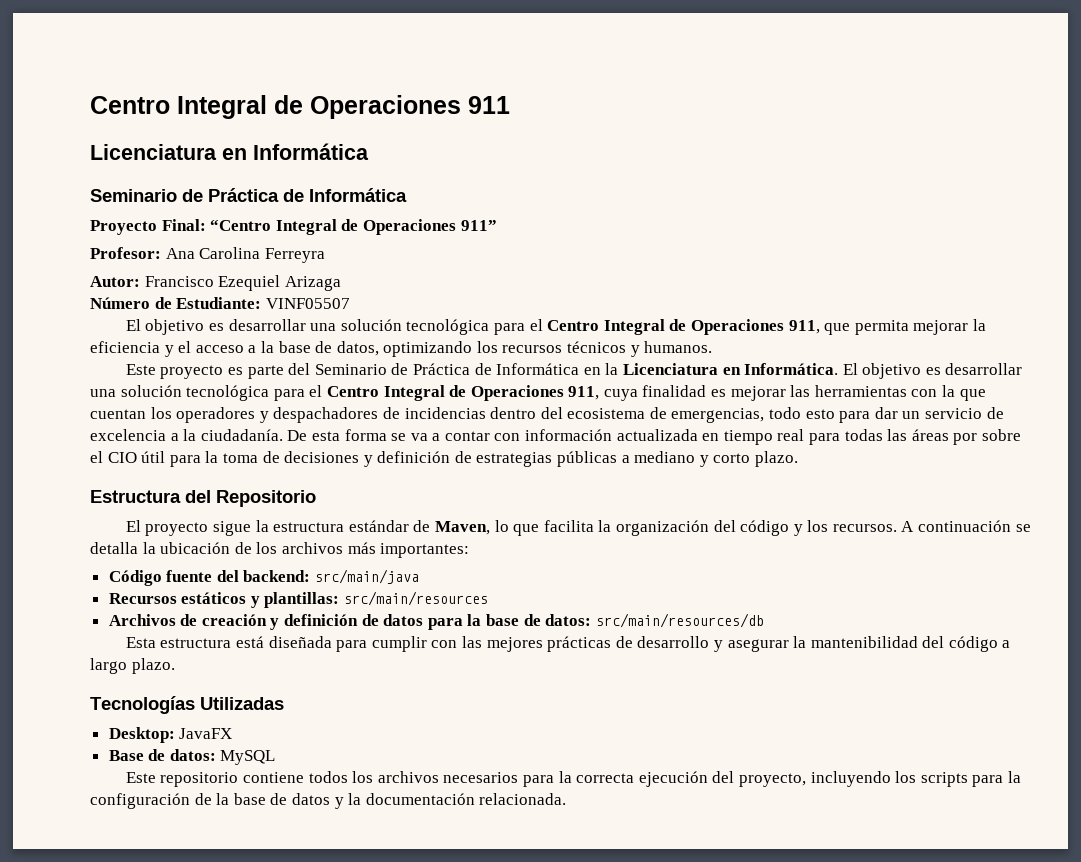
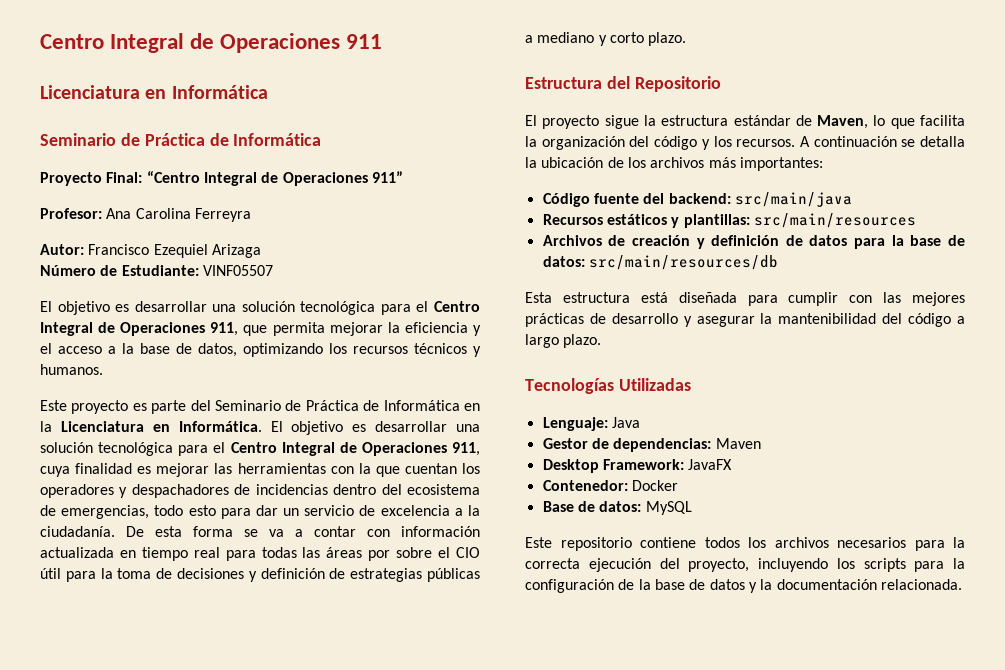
- Desktop: JavaFX
+ Lenguaje: Java
+ Gestor de dependencias: Maven
+ Desktop Framework: JavaFX
+ Contenedor: Docker

